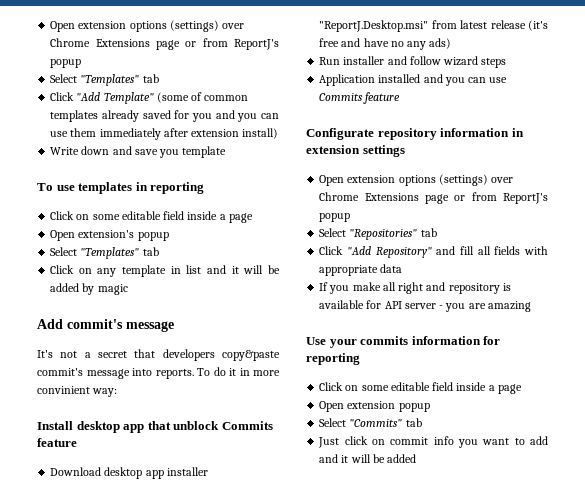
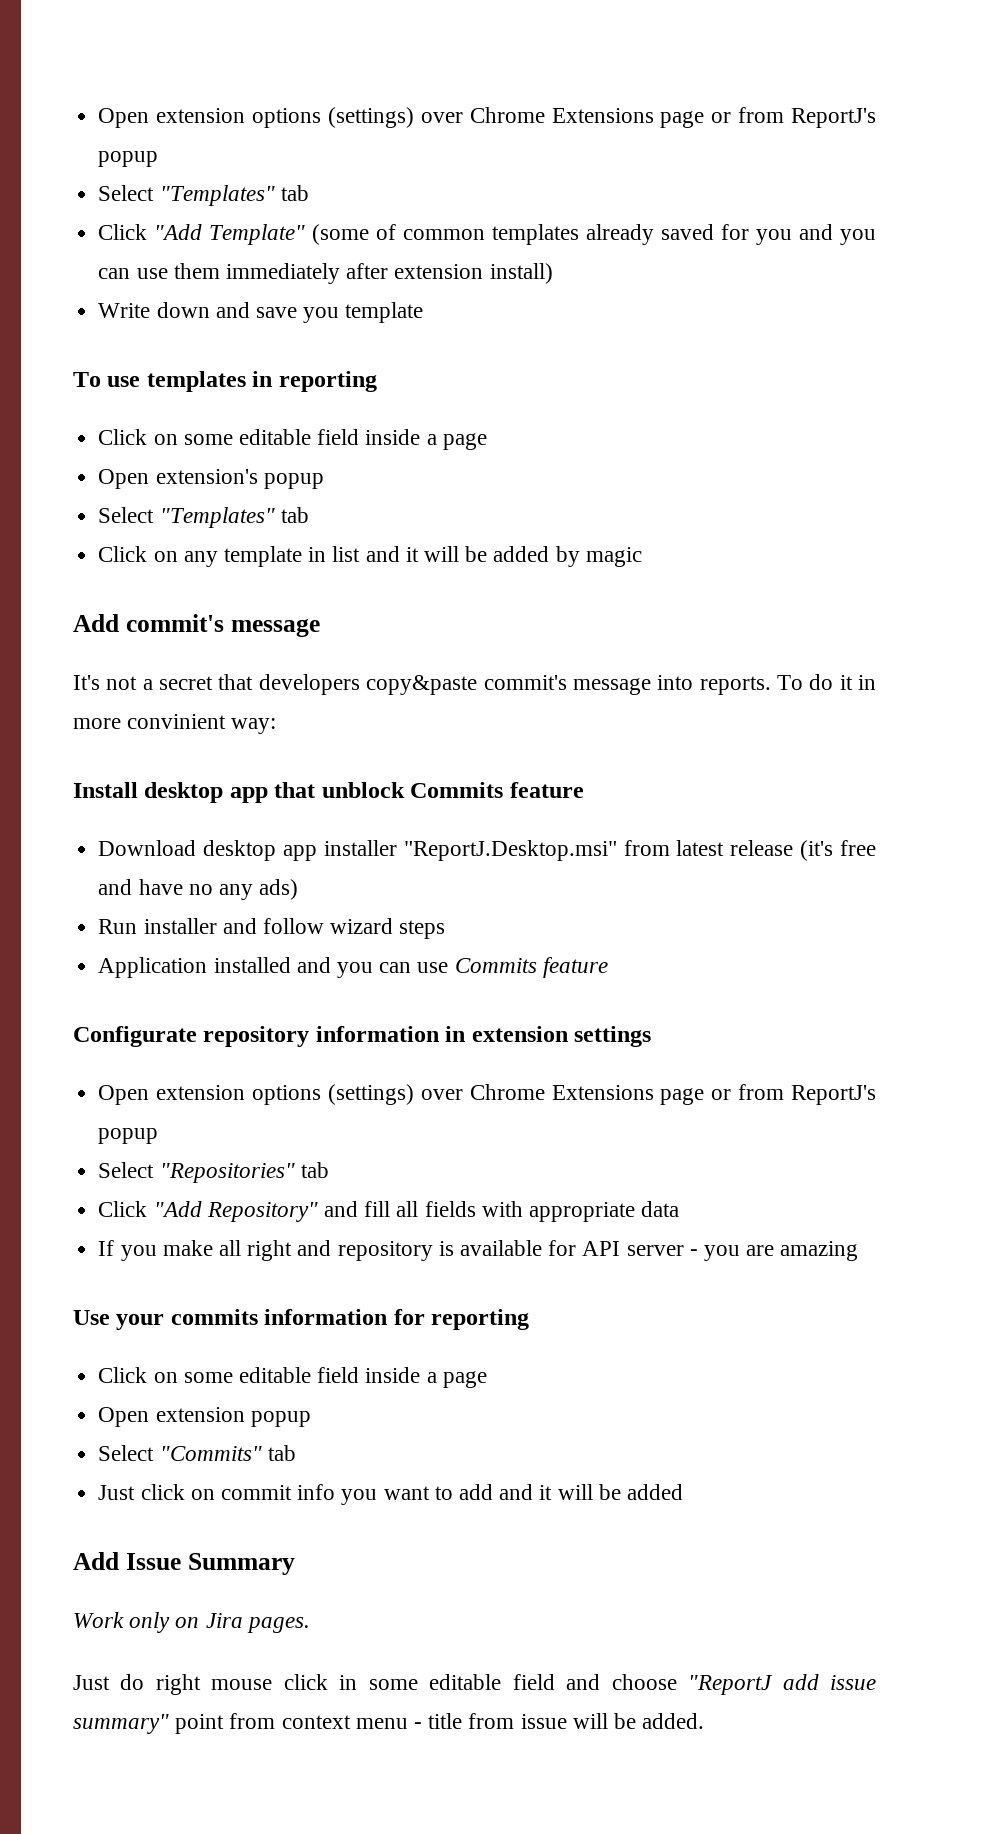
+ Add Issue Summary
+ Work only on Jira pages.
+ Just do right mouse click in some editable field and choose "ReportJ add issue summary" point from context menu - title from issue will be added.

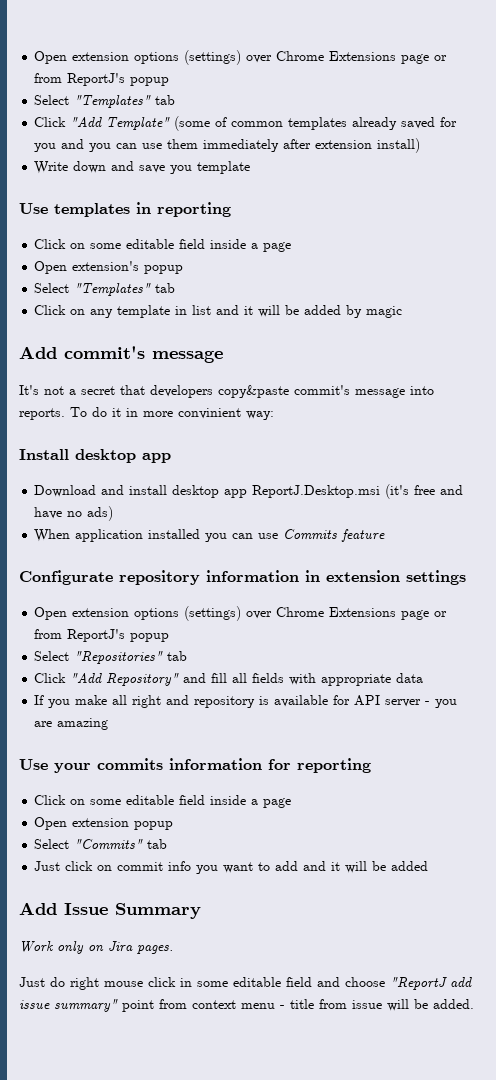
- To use templates in reporting
+ Use templates in reporting
- Install desktop app that unblock Commits feature
- Download desktop app installer "ReportJ.Desktop.msi" from latest release (it's free and have no any ads)
+ Install desktop app
+ Download and install desktop app ReportJ.Desktop.msi (it's free and have no ads)
- Run installer and follow wizard steps
- Application installed and you can use Commits feature
+ When application installed you can use Commits feature

